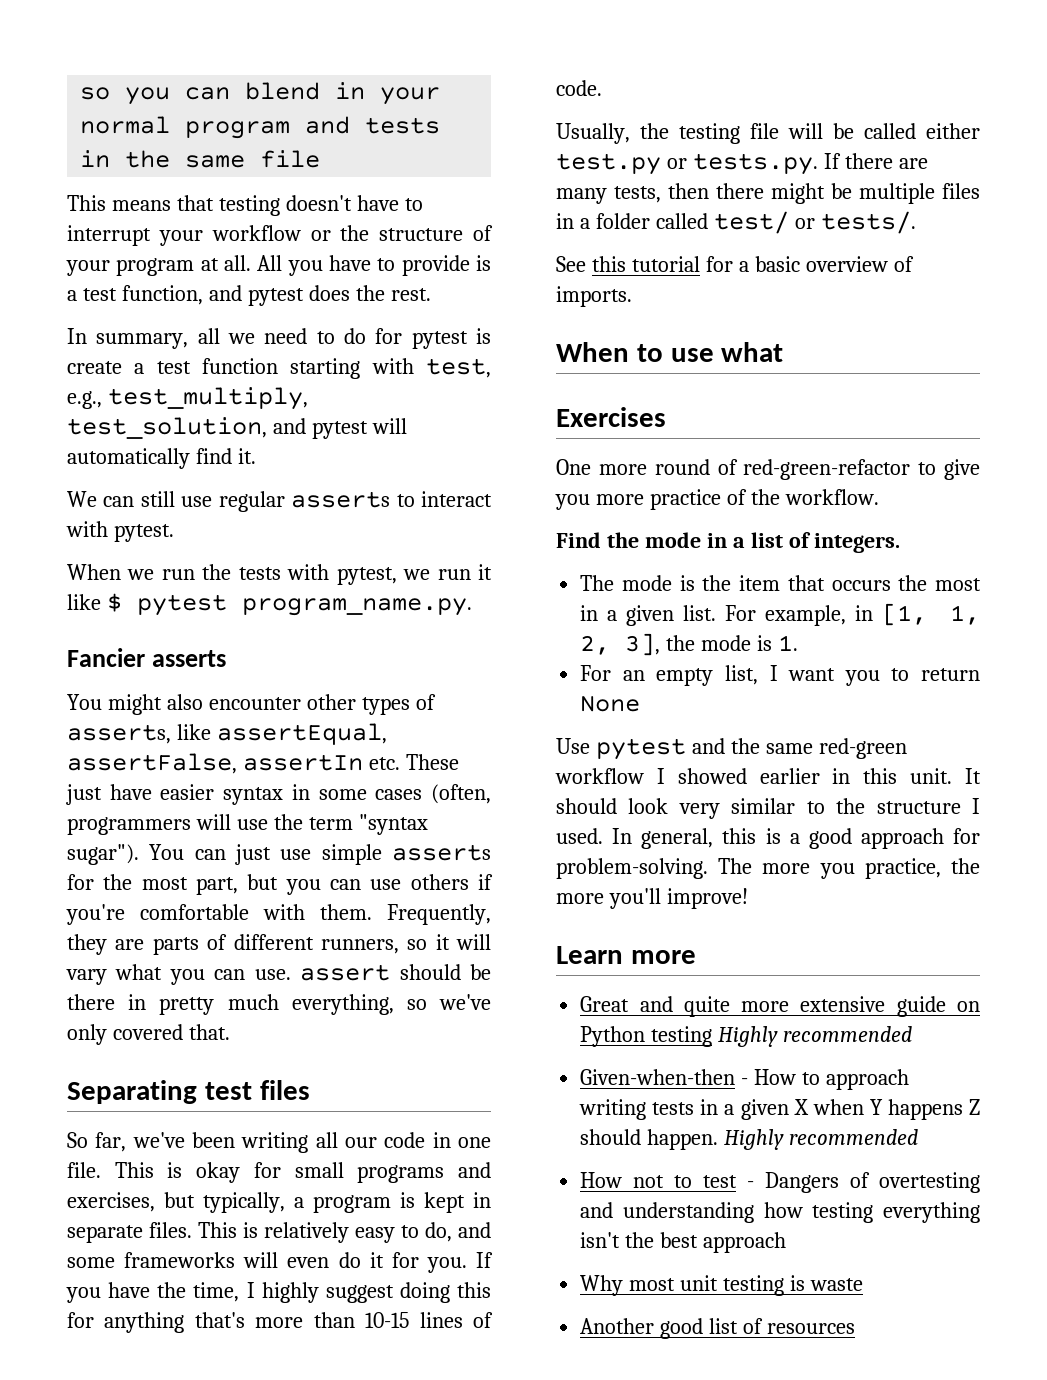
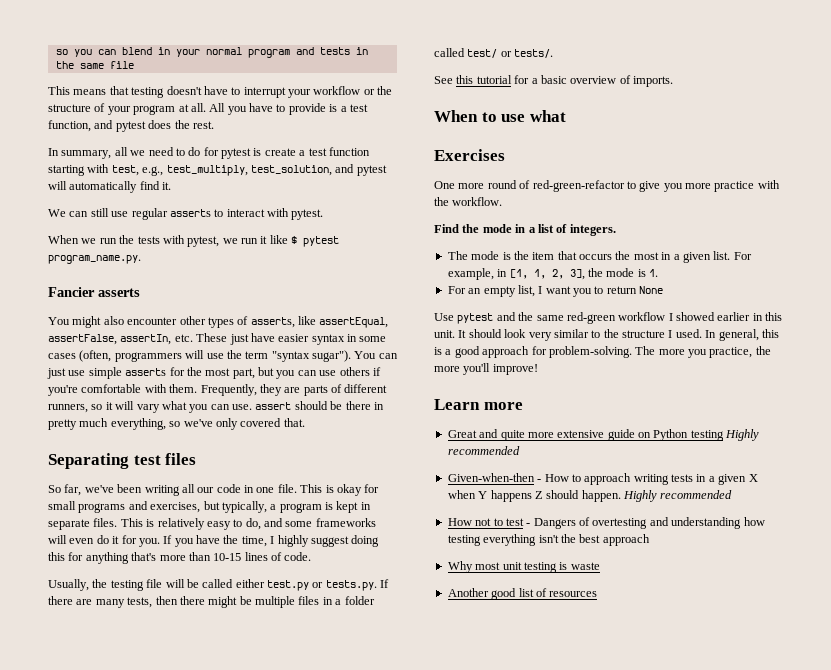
- You might also encounter other types of asserts, like assertEqual, assertFalse, assertIn etc. These just have easier syntax in some cases (often, programmers will use the term "syntax sugar").
+ You might also encounter other types of asserts, like assertEqual, assertFalse, assertIn, etc. These just have easier syntax in some cases (often, programmers will use the term "syntax sugar").
- One more round of red-green-refactor to give you more practice of the workflow.
+ One more round of red-green-refactor to give you more practice with the workflow.

